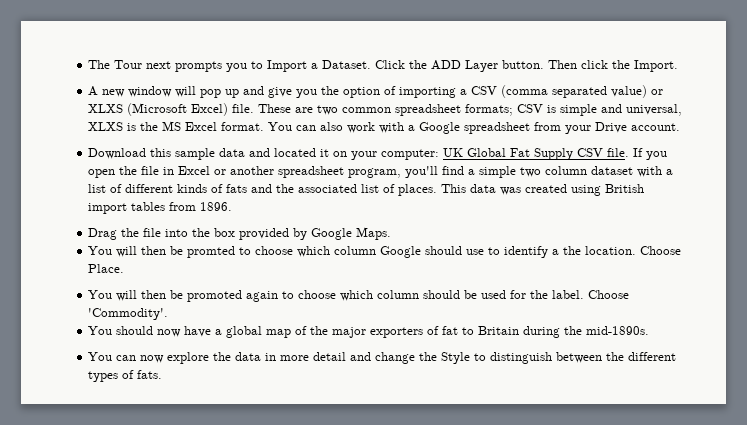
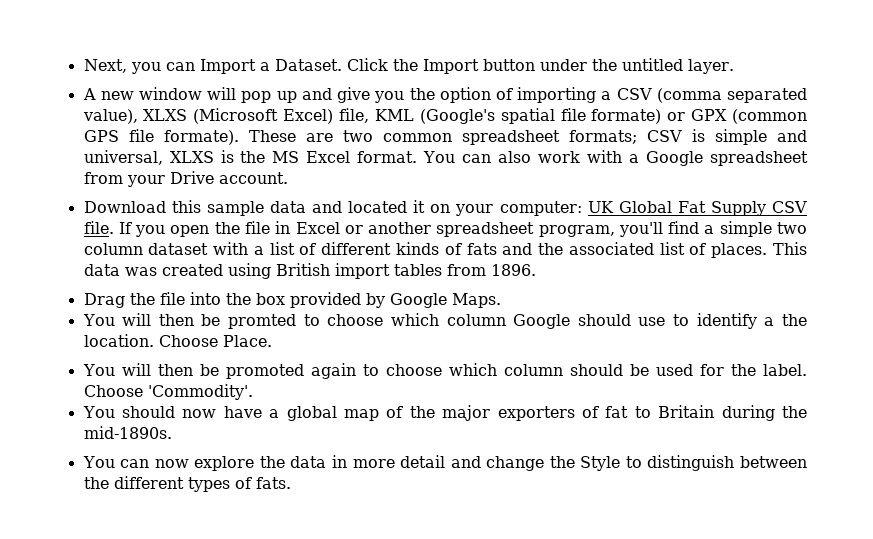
- The Tour next prompts you to Import a Dataset.
+ Next, you can Import a Dataset.
- Click the ADD Layer button. Then click the Import.
+ Click the Import button under the untitled layer.
- A new window will pop up and give you the option of importing a CSV (comma separated value) or XLXS (Microsoft Excel) file.
+ A new window will pop up and give you the option of importing a CSV (comma separated value), XLXS (Microsoft Excel) file, KML (Google's spatial file formate) or GPX (common GPS file formate).

